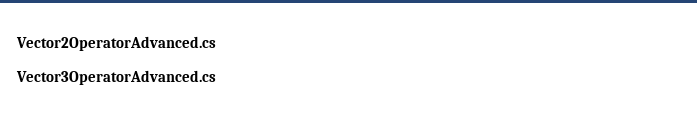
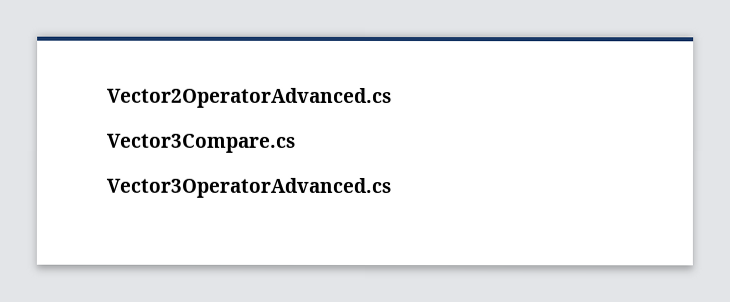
+ Vector3Compare.cs

